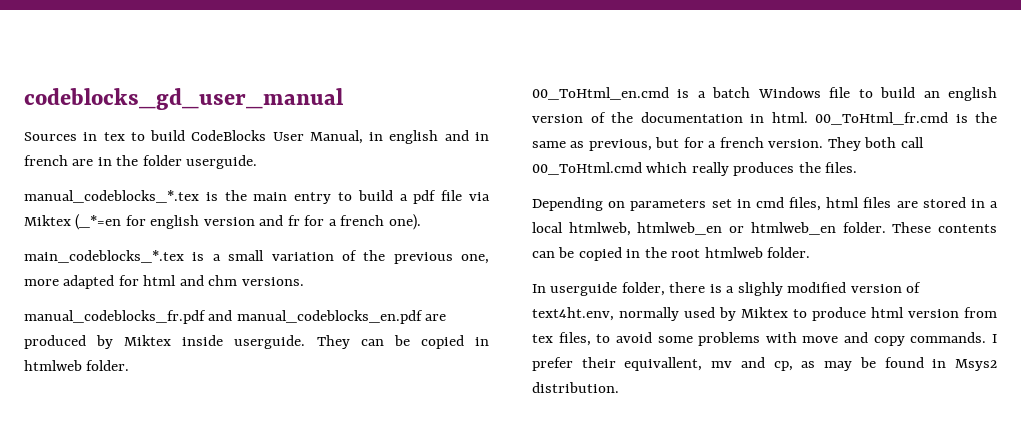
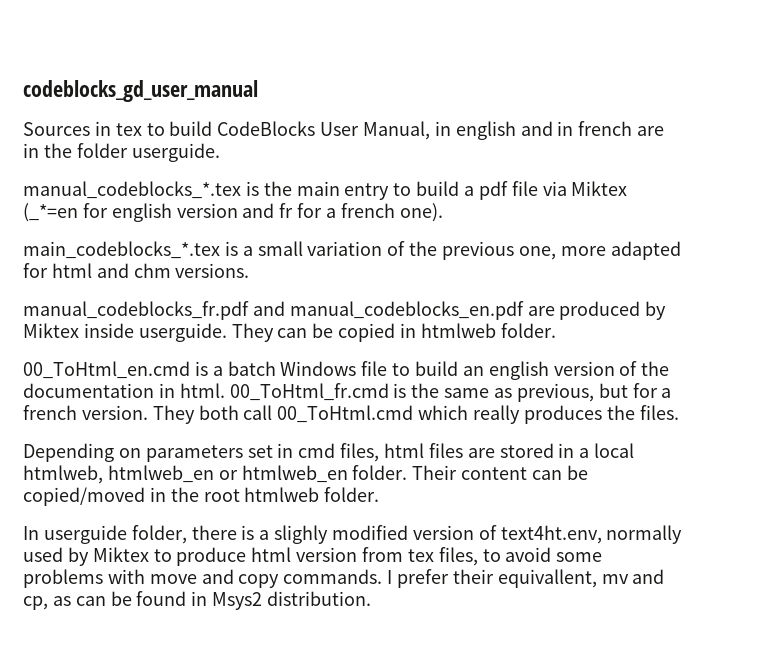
- These contents can be copied in the root htmlweb folder.
+ Their content can be copied/moved in the root htmlweb folder.
- I prefer their equivallent, mv and cp, as may be found in Msys2 distribution.
+ I prefer their equivallent, mv and cp, as can be found in Msys2 distribution.

